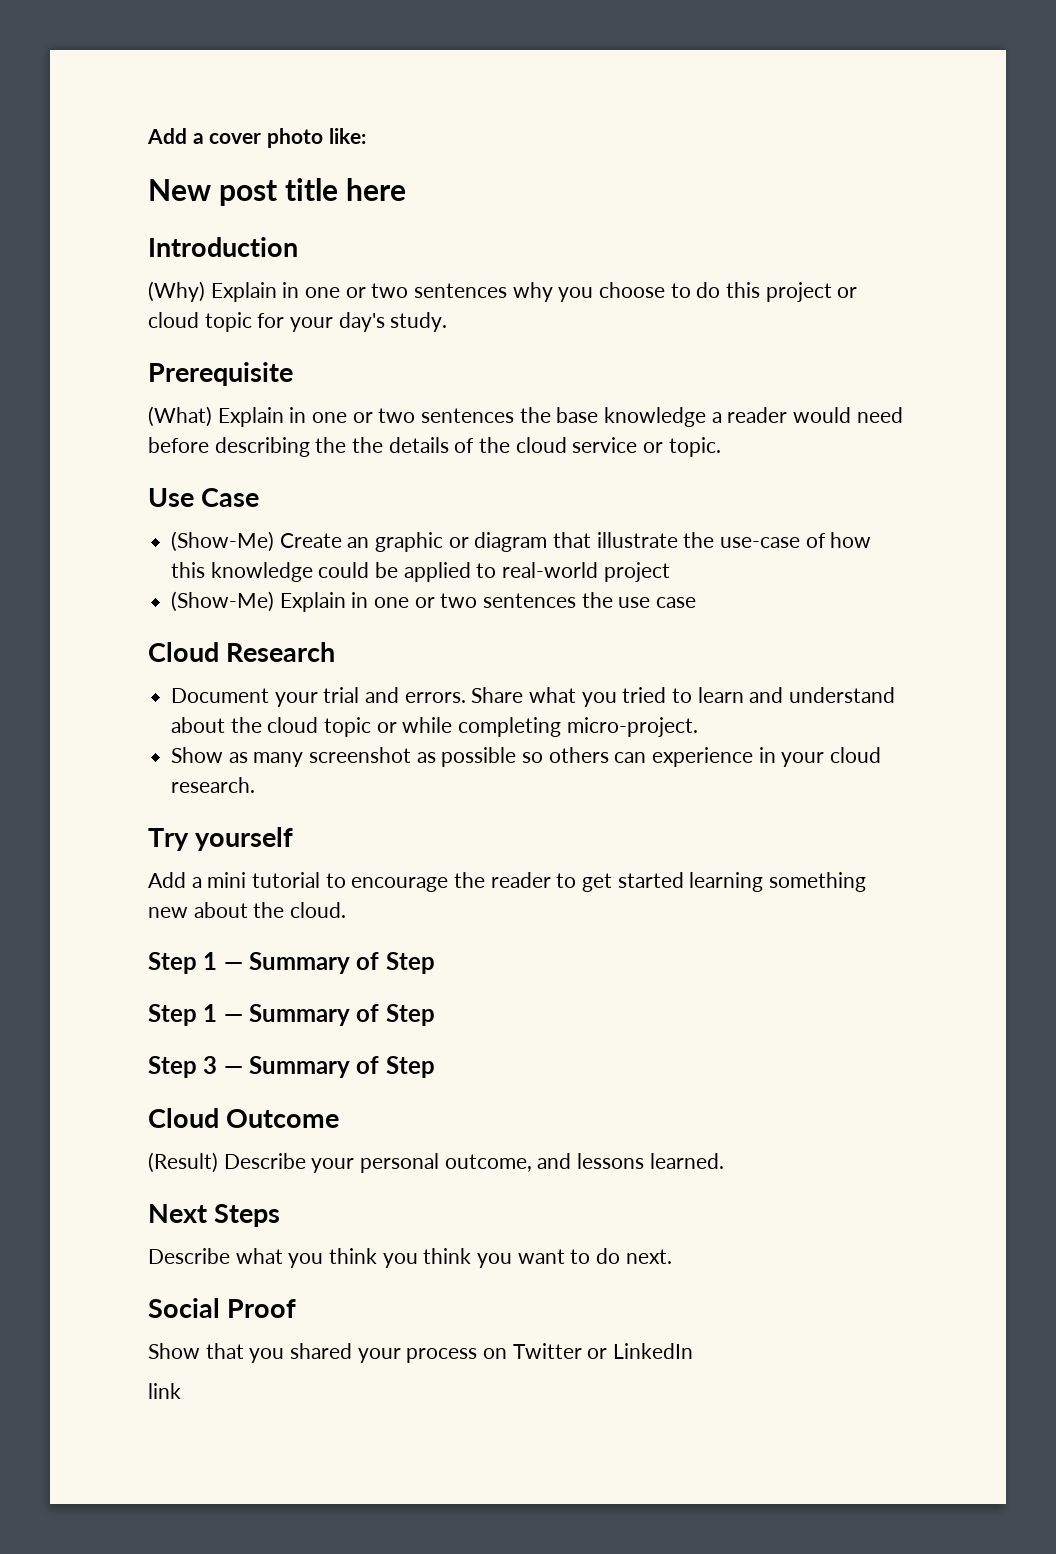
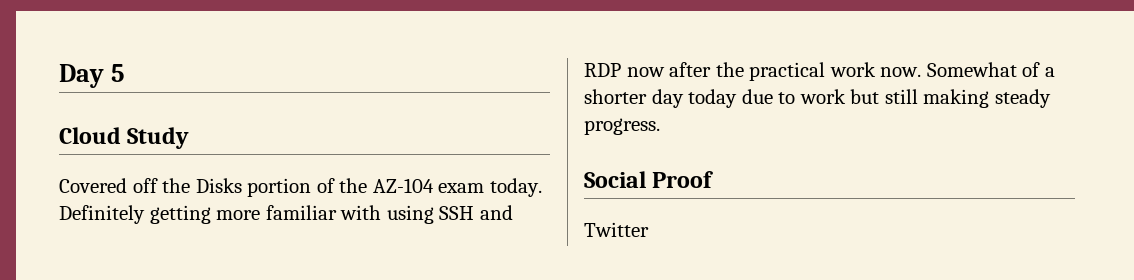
- Add a cover photo like:
- New post title here
- Introduction
- (Why) Explain in one or two sentences why you choose to do this project or cloud topic for your day's study.
- Prerequisite
- (What) Explain in one or two sentences the base knowledge a reader would need before describing the the details of the cloud service or topic.
- Use Case
- (Show-Me) Create an graphic or diagram that illustrate the use-case of how this knowledge could be applied to real-world project
- (Show-Me) Explain in one or two sentences the use case
- Cloud Research
- Document your trial and errors. Share what you tried to learn and understand about the cloud topic or while completing micro-project.
- Show as many screenshot as possible so others can experience in your cloud research.
- Try yourself
- Add a mini tutorial to encourage the reader to get started learning something new about the cloud.
- Step 1 — Summary of Step
- Step 1 — Summary of Step
- Step 3 — Summary of Step
- Cloud Outcome
- (Result) Describe your personal outcome, and lessons learned.
- Next Steps
- Describe what you think you think you want to do next.
+ Day 5
+ Cloud Study
+ Covered off the Disks portion of the AZ-104 exam today. Definitely getting more familiar with using SSH and RDP now after the practical work now. Somewhat of a shorter day today due to work but still making steady progress.
  Social Proof
- Show that you shared your process on Twitter or LinkedIn
- link
+ Twitter

